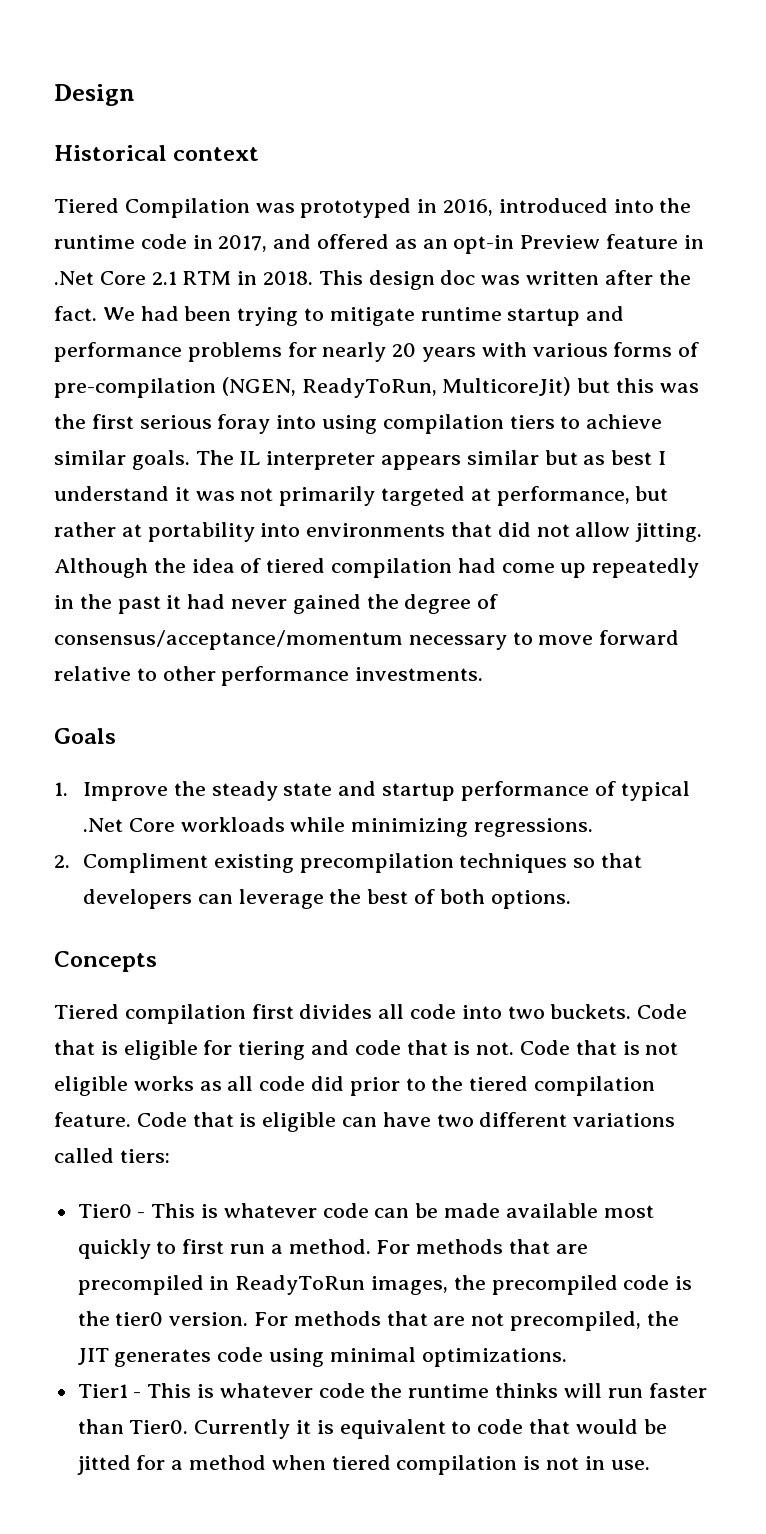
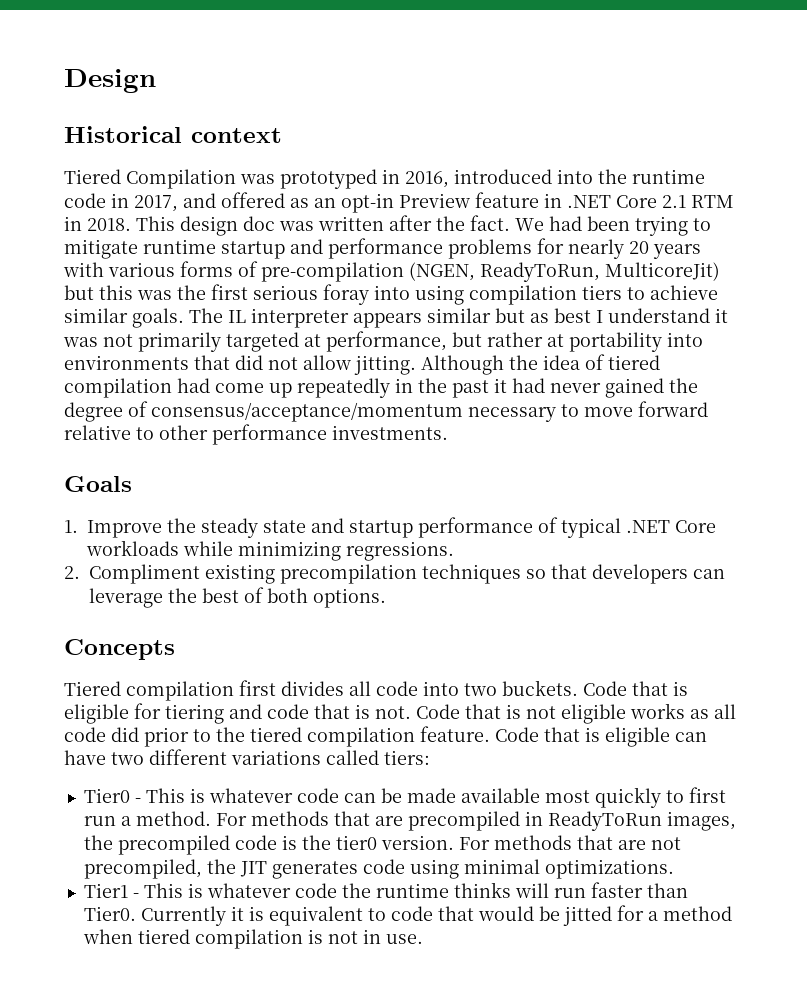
- Tiered Compilation was prototyped in 2016, introduced into the runtime code in 2017, and offered as an opt-in Preview feature in .Net Core 2.1 RTM in 2018.
+ Tiered Compilation was prototyped in 2016, introduced into the runtime code in 2017, and offered as an opt-in Preview feature in .NET Core 2.1 RTM in 2018.
- 1. Improve the steady state and startup performance of typical .Net Core workloads while minimizing regressions.
+ 1. Improve the steady state and startup performance of typical .NET Core workloads while minimizing regressions.

